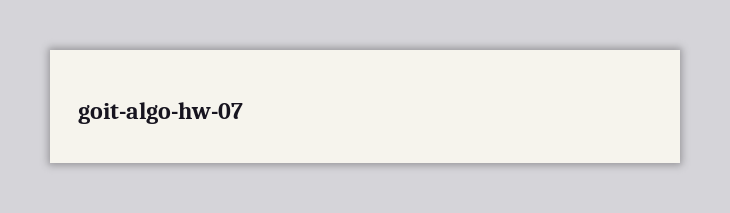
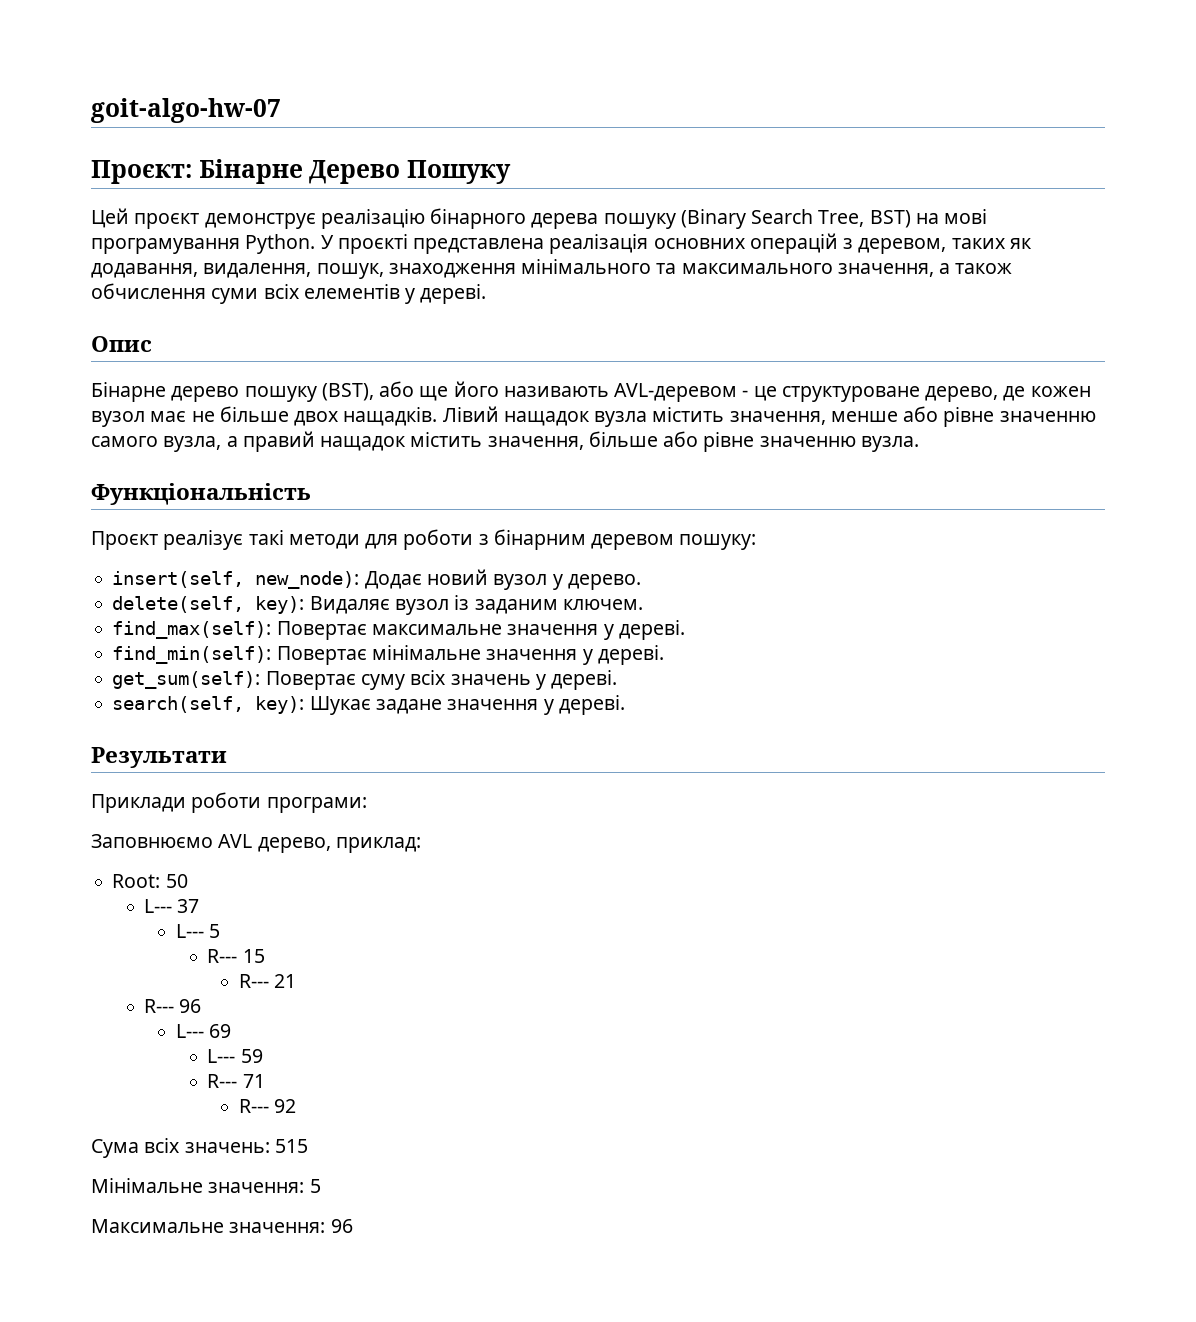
+ Проєкт: Бінарне Дерево Пошуку
+ Цей проєкт демонструє реалізацію бінарного дерева пошуку (Binary Search Tree, BST) на мові програмування Python. У проєкті представлена реалізація основних операцій з деревом, таких як додавання, видалення, пошук, знаходження мінімального та максимального значення, а також обчислення суми всіх елементів у дереві.
+ Опис
+ Бінарне дерево пошуку (BST), або ще його називають AVL-деревом - це структуроване дерево, де кожен вузол має не більше двох нащадків. Лівий нащадок вузла містить значення, менше або рівне значенню самого вузла, а правий нащадок містить значення, більше або рівне значенню вузла.
+ Функціональність
+ Проєкт реалізує такі методи для роботи з бінарним деревом пошуку:
+ insert(self, new_node): Додає новий вузол у дерево.
+ delete(self, key): Видаляє вузол із заданим ключем.
+ find_max(self): Повертає максимальне значення у дереві.
+ find_min(self): Повертає мінімальне значення у дереві.
+ get_sum(self): Повертає суму всіх значень у дереві.
+ search(self, key): Шукає задане значення у дереві.
+ Результати
+ Приклади роботи програми:
+ Заповнюємо AVL дерево, приклад:
+ Root: 50
+ L--- 37
+ L--- 5
+ R--- 15
+ R--- 21
+ R--- 96
+ L--- 69
+ L--- 59
+ R--- 71
+ R--- 92
+ Сума всіх значень: 515
+ Мінімальне значення: 5
+ Максимальне значення: 96

